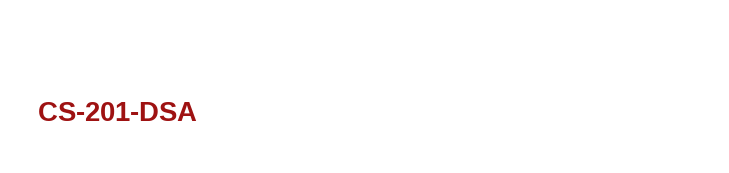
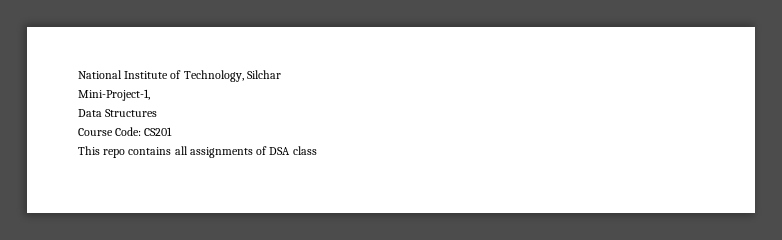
- CS-201-DSA
+ National Institute of Technology, Silchar
+ Mini-Project-1,
+ Data Structures
+ Course Code: CS201
+ This repo contains all assignments of DSA class

